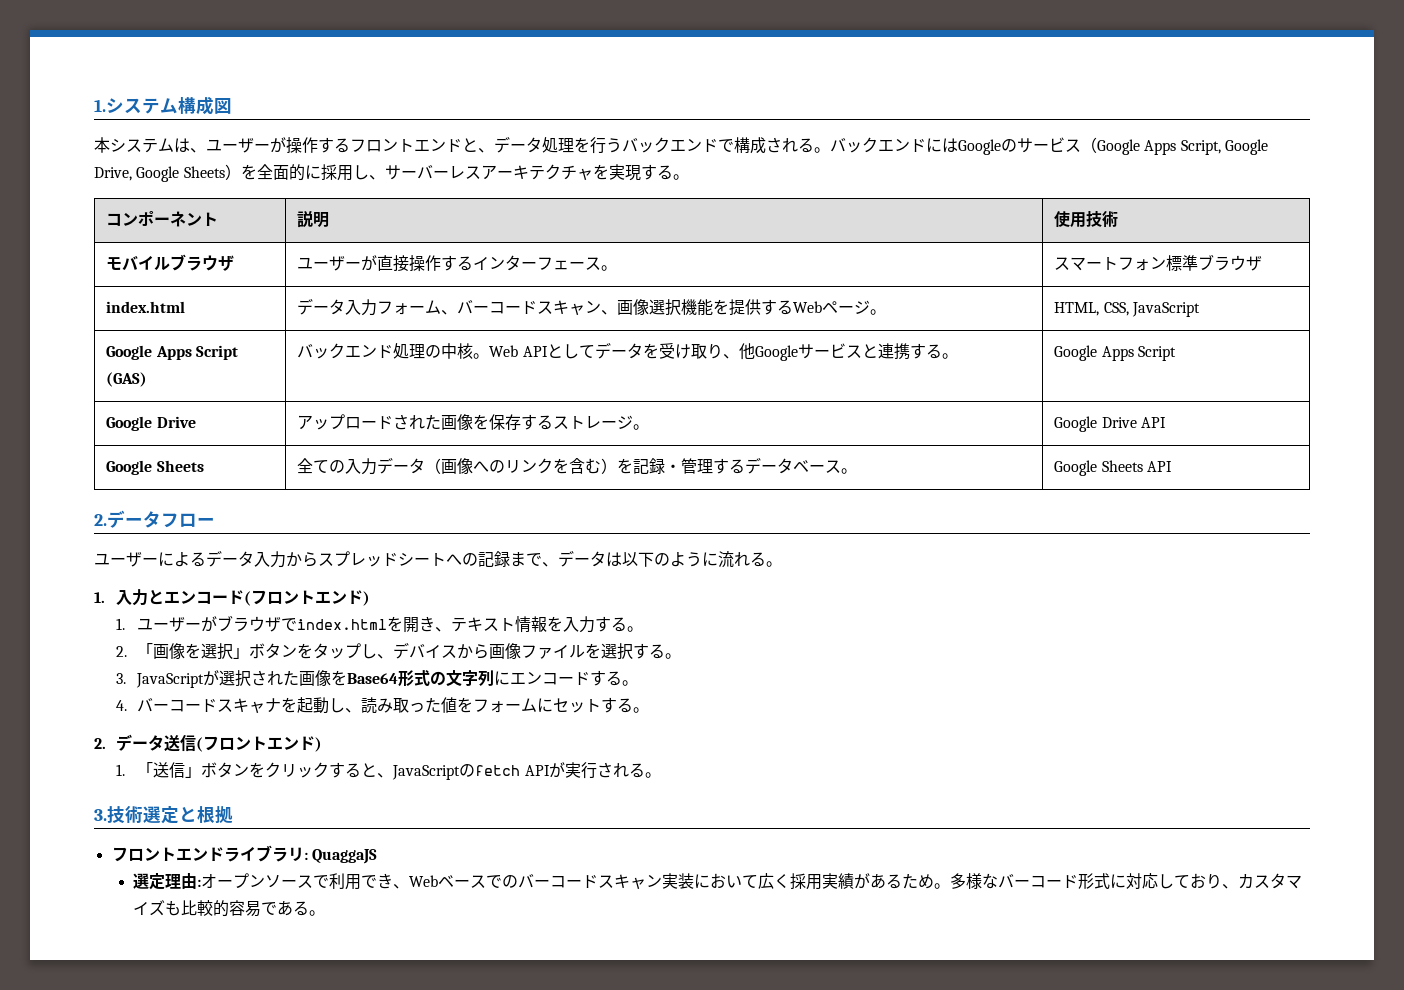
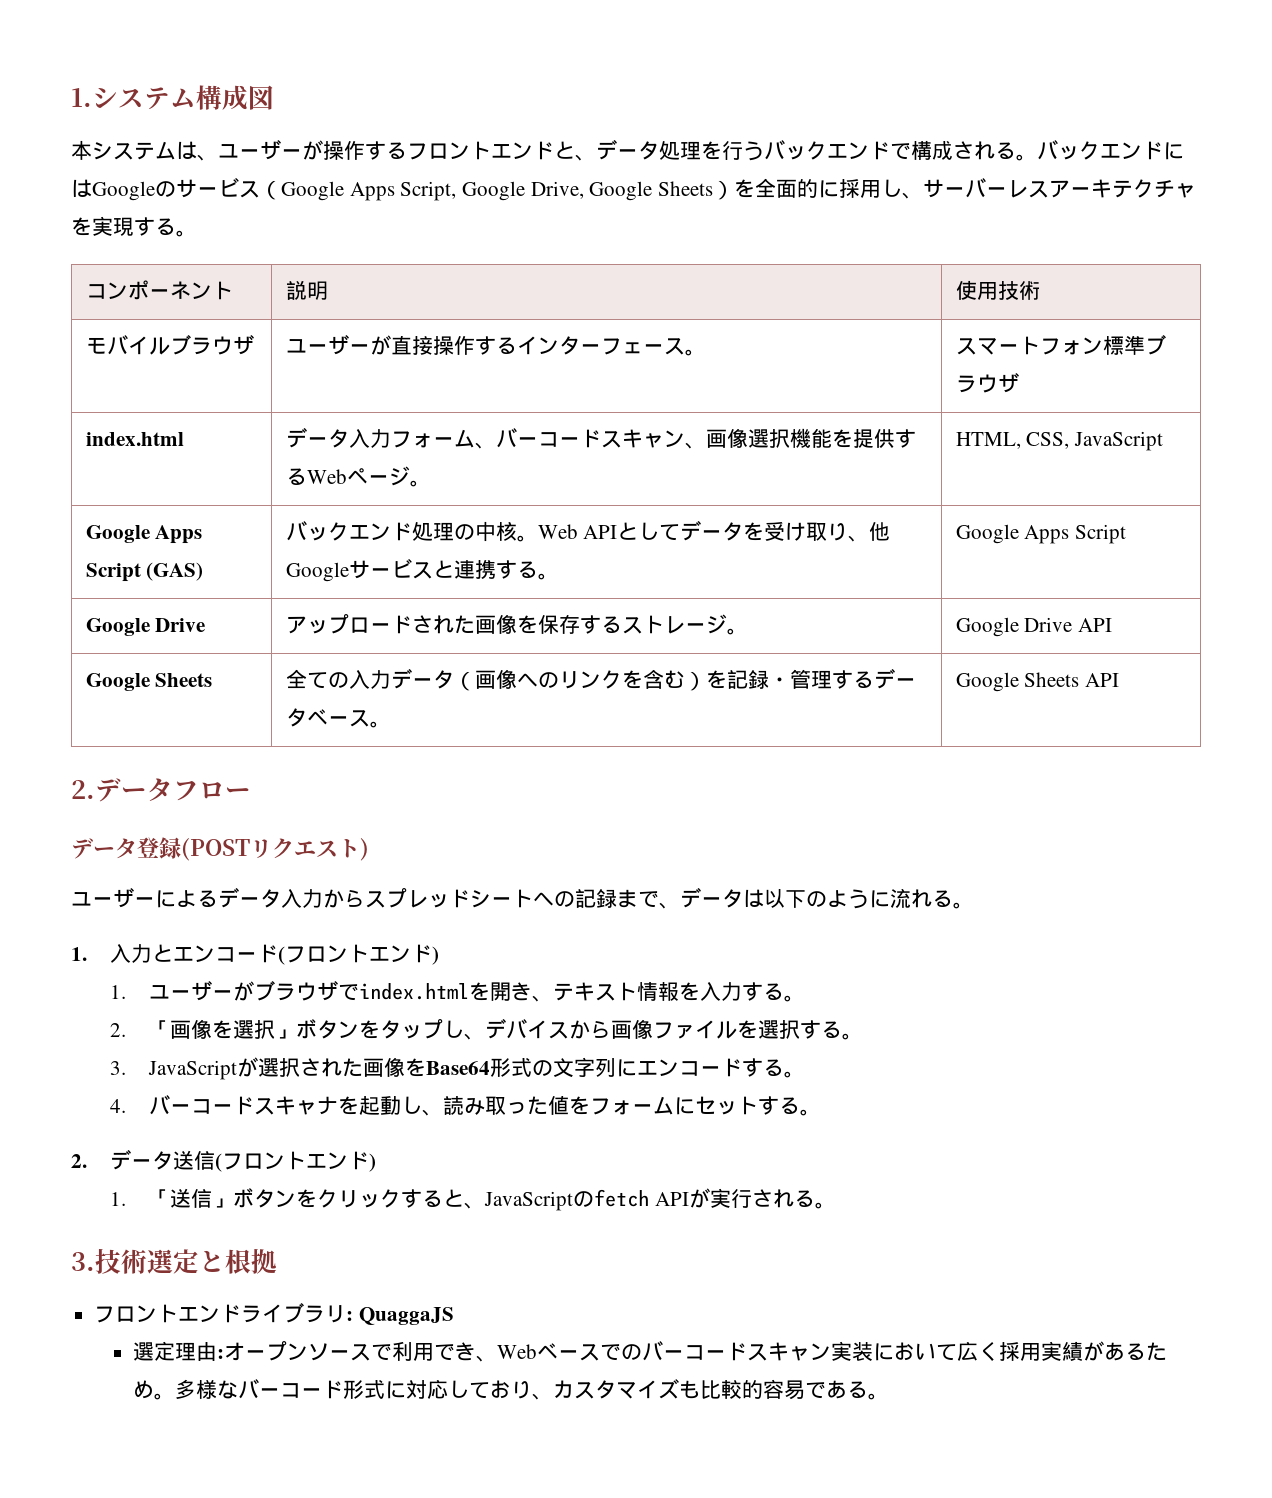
+ データ登録(POSTリクエスト)

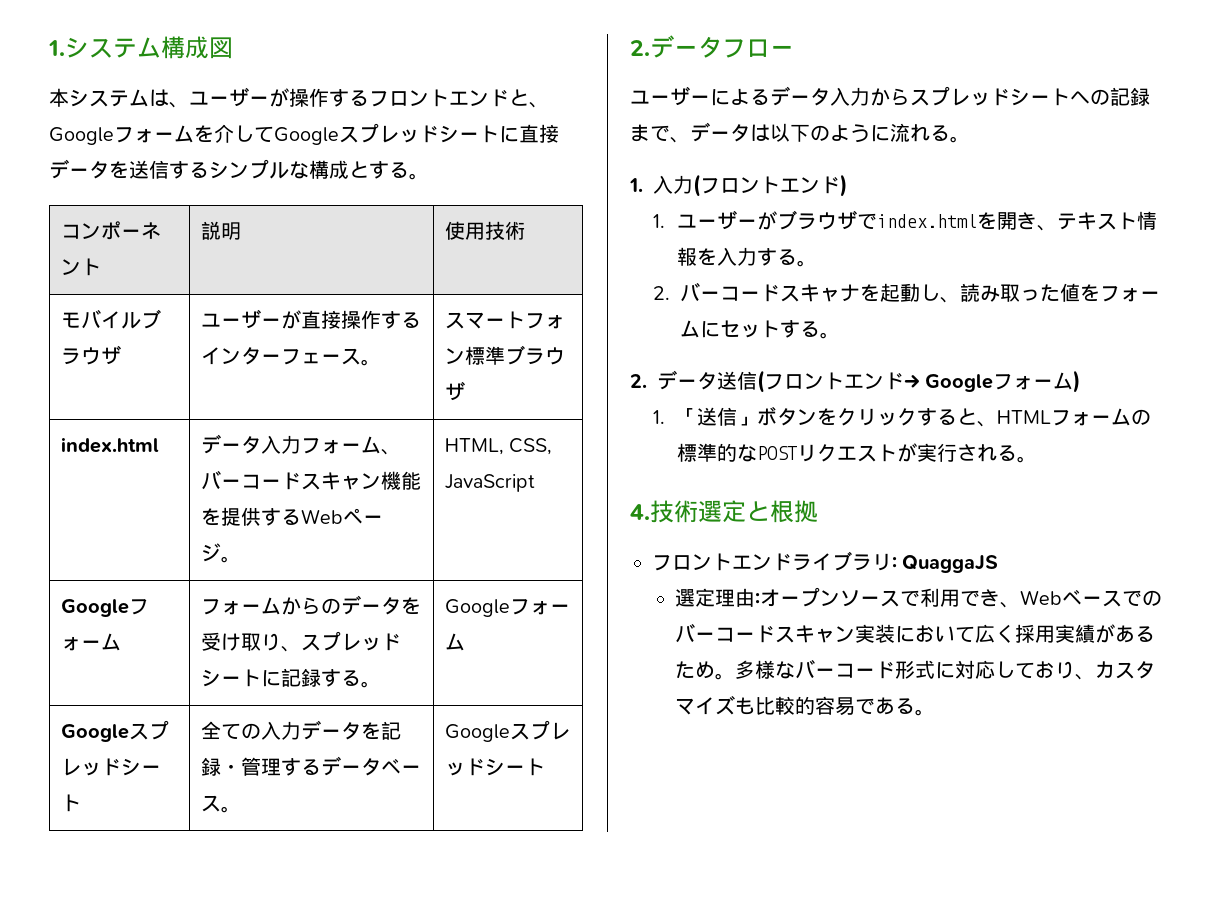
- 本システムは、ユーザーが操作するフロントエンドと、データ処理を行うバックエンドで構成される。バックエンドにはGoogleのサービス（Google Apps Script, Google Drive, Google Sheets）を全面的に採用し、サーバーレスアーキテクチャを実現する。
+ 本システムは、ユーザーが操作するフロントエンドと、Googleフォームを介してGoogleスプレッドシートに直接データを送信するシンプルな構成とする。
- index.html | データ入力フォーム、バーコードスキャン、画像選択機能を提供するWebページ。 | HTML, CSS, JavaScript
+ index.html | データ入力フォーム、バーコードスキャン機能を提供するWebページ。 | HTML, CSS, JavaScript
- Google Apps Script (GAS) | バックエンド処理の中核。Web APIとしてデータを受け取り、他Googleサービスと連携する。 | Google Apps Script
- Google Drive | アップロードされた画像を保存するストレージ。 | Google Drive API
- Google Sheets | 全ての入力データ（画像へのリンクを含む）を記録・管理するデータベース。 | Google Sheets API
+ Googleフォーム | フォームからのデータを受け取り、スプレッドシートに記録する。 | Googleフォーム
+ Googleスプレッドシート | 全ての入力データを記録・管理するデータベース。 | Googleスプレッドシート
- データ登録(POSTリクエスト)
- 1.入力とエンコード(フロントエンド)
+ 1.入力(フロントエンド)
- 2.「画像を選択」ボタンをタップし、デバイスから画像ファイルを選択する。
- 3. JavaScriptが選択された画像をBase64形式の文字列にエンコードする。
- 4.バーコードスキャナを起動し、読み取った値をフォームにセットする。
+ 2.バーコードスキャナを起動し、読み取った値をフォームにセットする。
- 2.データ送信(フロントエンド)
+ 2.データ送信(フロントエンド→ Googleフォーム)
- 1.「送信」ボタンをクリックすると、JavaScriptのfetch APIが実行される。
+ 1.「送信」ボタンをクリックすると、HTMLフォームの標準的なPOSTリクエストが実行される。
- 3.技術選定と根拠
+ 4.技術選定と根拠

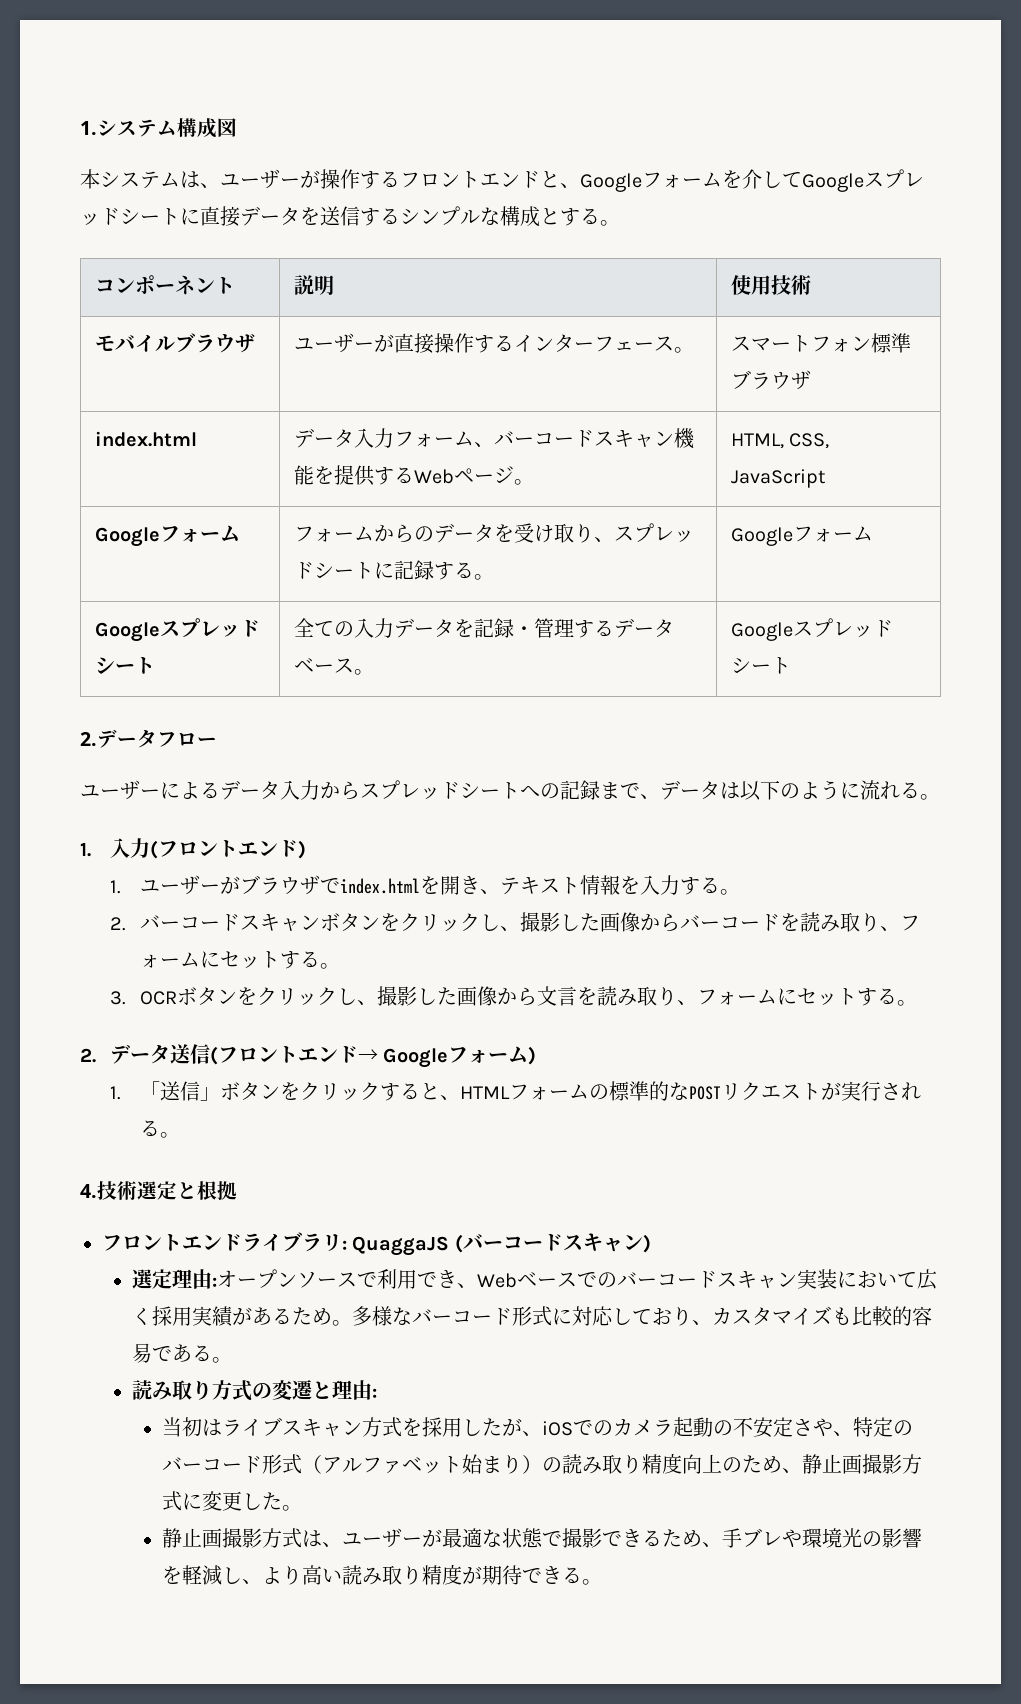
- 2.バーコードスキャナを起動し、読み取った値をフォームにセットする。
+ 2.バーコードスキャンボタンをクリックし、撮影した画像からバーコードを読み取り、フォームにセットする。
+ 3. OCRボタンをクリックし、撮影した画像から文言を読み取り、フォームにセットする。
- フロントエンドライブラリ: QuaggaJS
+ フロントエンドライブラリ: QuaggaJS (バーコードスキャン)
+ 読み取り方式の変遷と理由:
+ 当初はライブスキャン方式を採用したが、iOSでのカメラ起動の不安定さや、特定のバーコード形式（アルファベット始まり）の読み取り精度向上のため、静止画撮影方式に変更した。
+ 静止画撮影方式は、ユーザーが最適な状態で撮影できるため、手ブレや環境光の影響を軽減し、より高い読み取り精度が期待できる。

